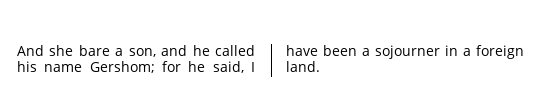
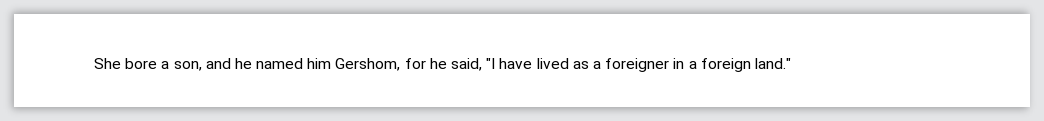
- And she bare a son, and he called his name Gershom; for he said, I have been a sojourner in a foreign land.
+ She bore a son, and he named him Gershom, for he said, "I have lived as a foreigner in a foreign land."

